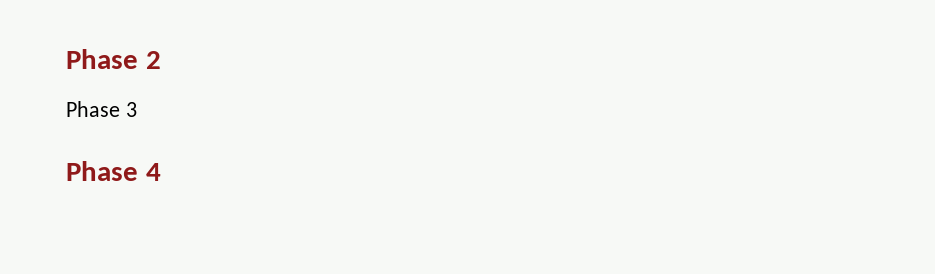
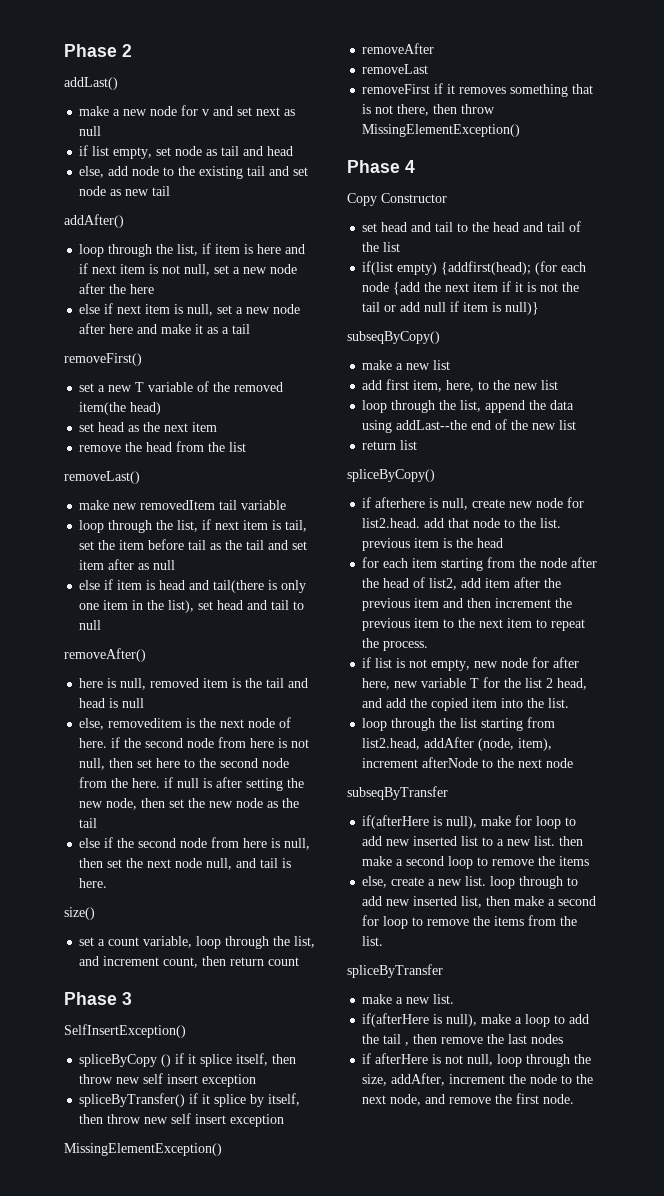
+ addLast()
+ make a new node for v and set next as null
+ if list empty, set node as tail and head
+ else, add node to the existing tail and set node as new tail
+ addAfter()
+ loop through the list, if item is here and if next item is not null, set a new node after the here
+ else if next item is null, set a new node after here and make it as a tail
+ removeFirst()
+ set a new T variable of the removed item(the head)
+ set head as the next item
+ remove the head from the list
+ removeLast()
+ make new removedItem tail variable
+ loop through the list, if next item is tail, set the item before tail as the tail and set item after as null
+ else if item is head and tail(there is only one item in the list), set head and tail to null
+ removeAfter()
+ here is null, removed item is the tail and head is null
+ else, removeditem is the next node of here. if the second node from here is not null, then set here to the second node from the here. if null is after setting the new node, then set the new node as the tail
+ else if the second node from here is null, then set the next node null, and tail is here.
+ size()
+ set a count variable, loop through the list, and increment count, then return count
  Phase 3
+ SelfInsertException()
+ spliceByCopy () if it splice itself, then throw new self insert exception
+ spliceByTransfer() if it splice by itself, then throw new self insert exception
+ MissingElementException()
+ removeAfter
+ removeLast
+ removeFirst if it removes something that is not there, then throw MissingElementException()
  Phase 4
+ Copy Constructor
+ set head and tail to the head and tail of the list
+ if(list empty) {addfirst(head); (for each node {add the next item if it is not the tail or add null if item is null)}
+ subseqByCopy()
+ make a new list
+ add first item, here, to the new list
+ loop through the list, append the data using addLast--the end of the new list
+ return list
+ spliceByCopy()
+ if afterhere is null, create new node for list2.head. add that node to the list. previous item is the head
+ for each item starting from the node after the head of list2, add item after the previous item and then increment the previous item to the next item to repeat the process.
+ if list is not empty, new node for after here, new variable T for the list 2 head, and add the copied item into the list.
+ loop through the list starting from list2.head, addAfter (node, item), increment afterNode to the next node
+ subseqByTransfer
+ if(afterHere is null), make for loop to add new inserted list to a new list. then make a second loop to remove the items
+ else, create a new list. loop through to add new inserted list, then make a second for loop to remove the items from the list.
+ spliceByTransfer
+ make a new list.
+ if(afterHere is null), make a loop to add the tail , then remove the last nodes
+ if afterHere is not null, loop through the size, addAfter, increment the node to the next node, and remove the first node.

